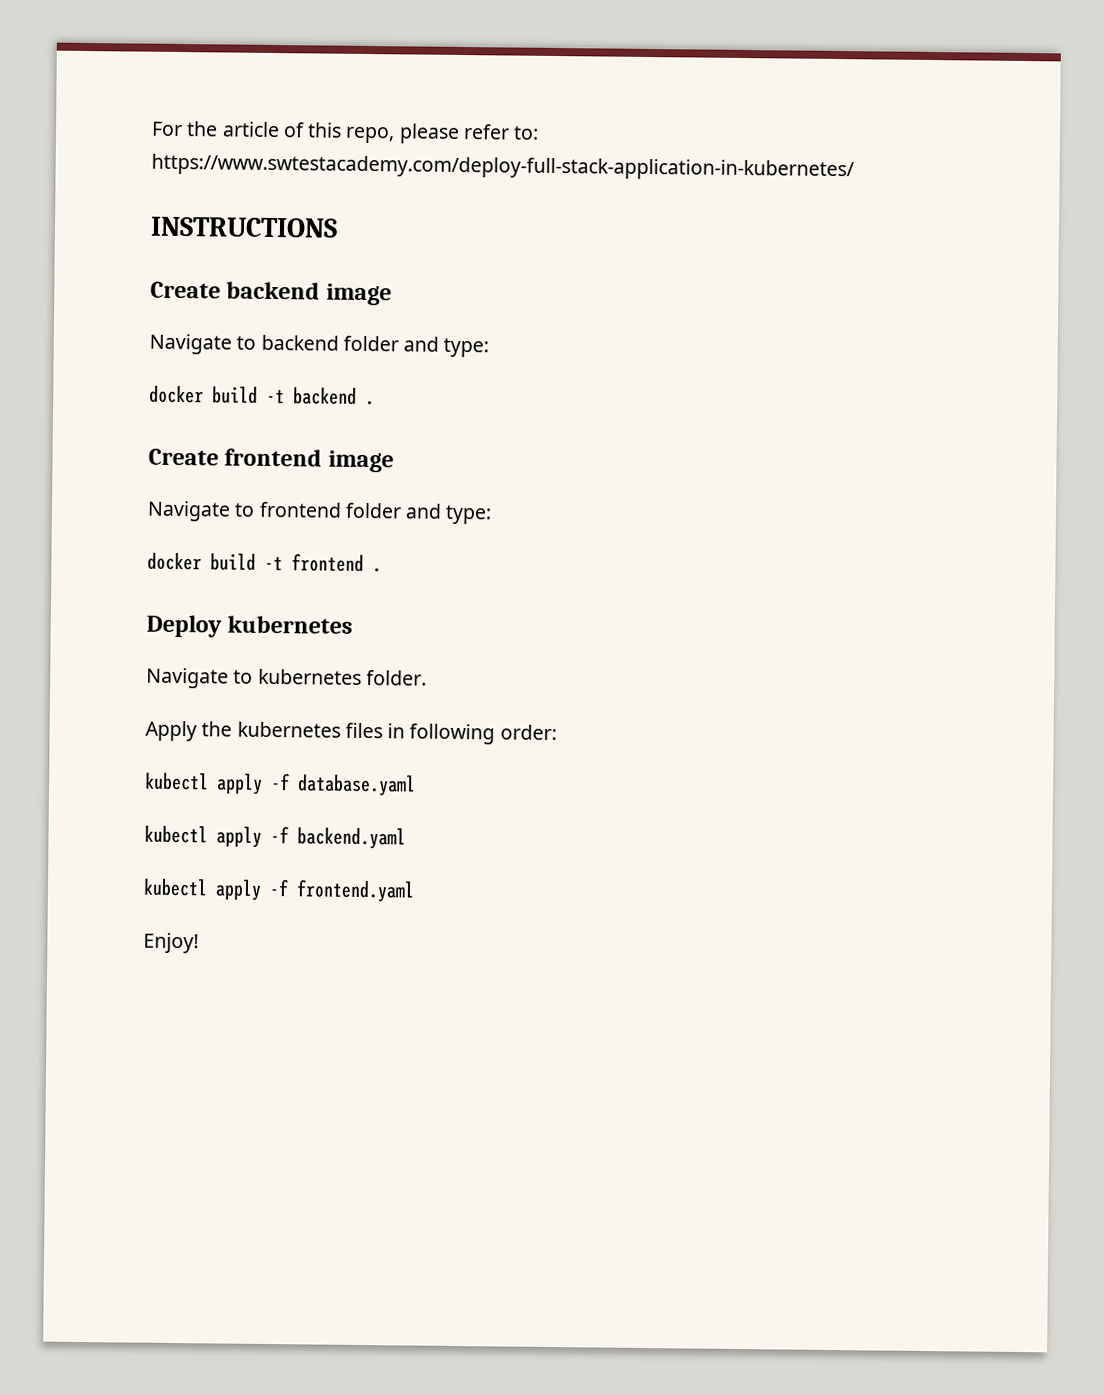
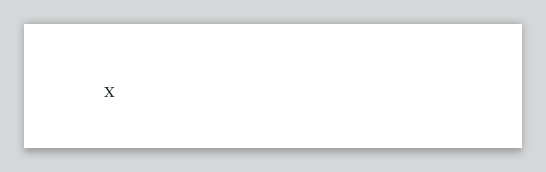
- For the article of this repo, please refer to: https://www.swtestacademy.com/deploy-full-stack-application-in-kubernetes/
- INSTRUCTIONS
- Create backend image
- Navigate to backend folder and type:
- docker build -t backend .
- Create frontend image
- Navigate to frontend folder and type:
- docker build -t frontend .
- Deploy kubernetes
- Navigate to kubernetes folder.
- Apply the kubernetes files in following order:
- kubectl apply -f database.yaml
- kubectl apply -f backend.yaml
- kubectl apply -f frontend.yaml
- Enjoy!
+ x

